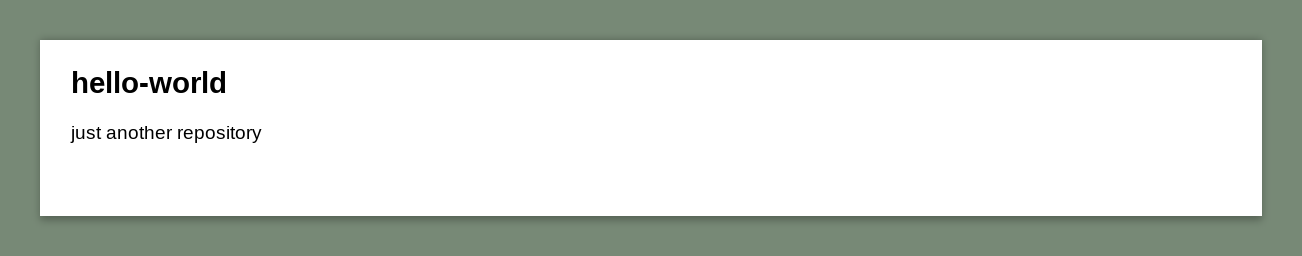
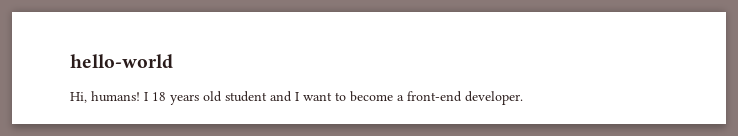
- just another repository
+ Hi, humans! I 18 years old student and I want to become a front-end developer.

